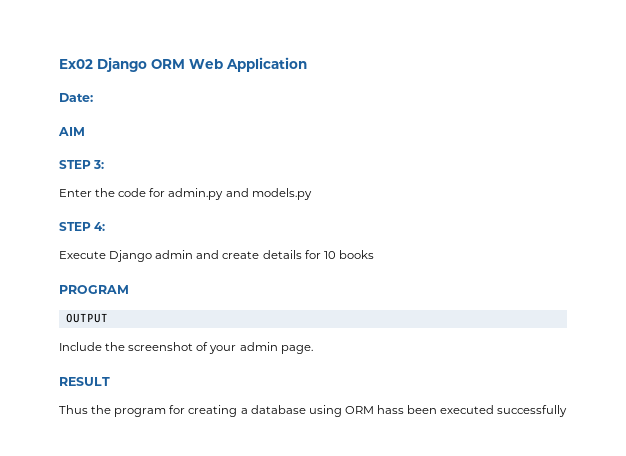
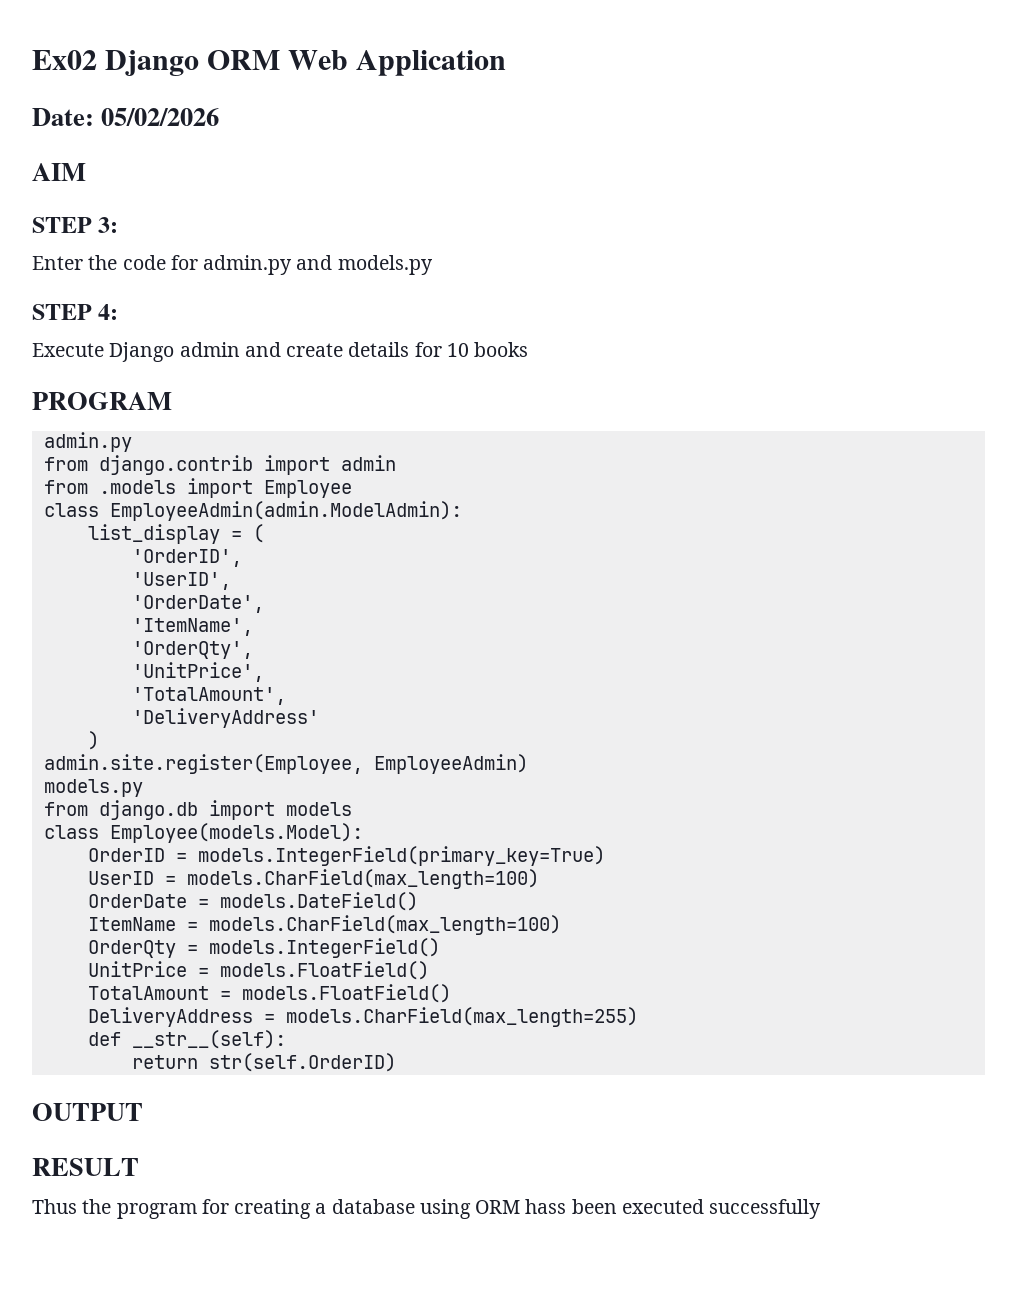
- Date:
+ Date: 05/02/2026
  PROGRAM
+ admin.py
+ from django.contrib import admin
+ from .models import Employee
+ class EmployeeAdmin(admin.ModelAdmin):
+ list_display = (
+ 'OrderID',
+ 'UserID',
+ 'OrderDate',
+ 'ItemName',
+ 'OrderQty',
+ 'UnitPrice',
+ 'TotalAmount',
+ 'DeliveryAddress'
+ )
+ admin.site.register(Employee, EmployeeAdmin)
+ models.py
+ from django.db import models
+ class Employee(models.Model):
+ OrderID = models.IntegerField(primary_key=True)
+ UserID = models.CharField(max_length=100)
+ OrderDate = models.DateField()
+ ItemName = models.CharField(max_length=100)
+ OrderQty = models.IntegerField()
+ UnitPrice = models.FloatField()
+ TotalAmount = models.FloatField()
+ DeliveryAddress = models.CharField(max_length=255)
+ def __str__(self):
+ return str(self.OrderID)
  OUTPUT
- Include the screenshot of your admin page.

